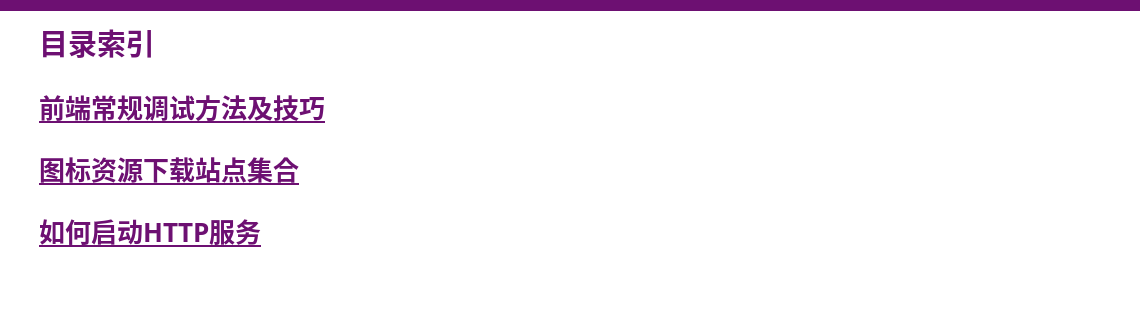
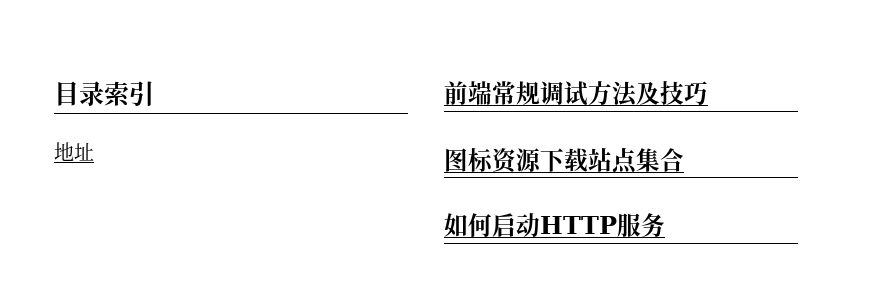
+ 地址

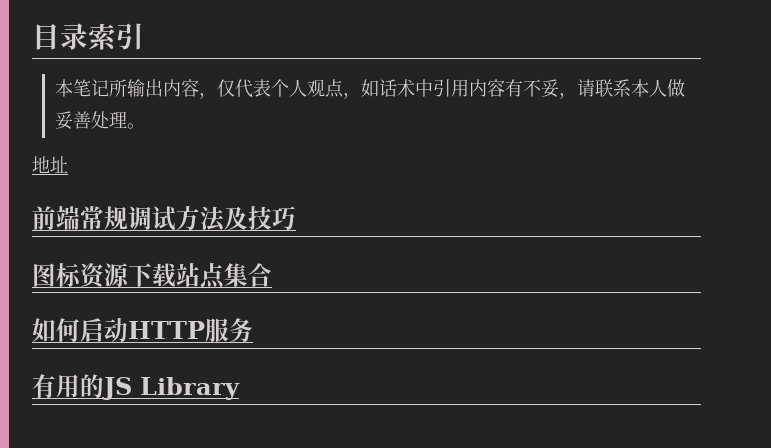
+ 本笔记所输出内容，仅代表个人观点，如话术中引用内容有不妥，请联系本人做妥善处理。
+ 有用的JS Library

